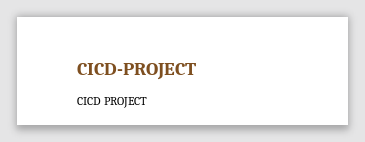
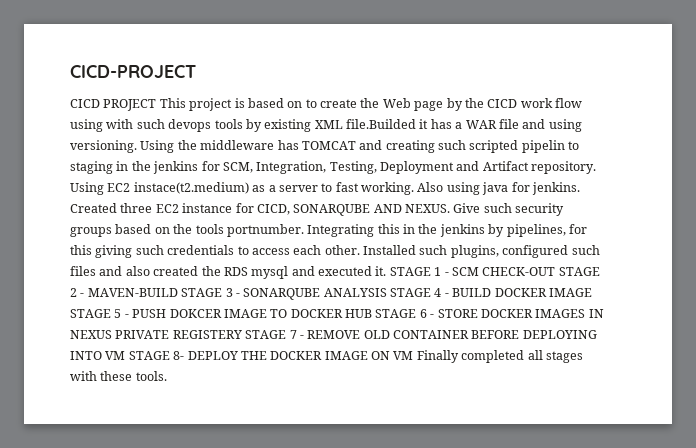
- CICD PROJECT
+ CICD PROJECT This project is based on to create the Web page by the CICD work flow using with such devops tools by existing XML file.Builded it has a WAR file and using versioning. Using the middleware has TOMCAT and creating such scripted pipelin to staging in the jenkins for SCM, Integration, Testing, Deployment and Artifact repository. Using EC2 instace(t2.medium) as a server to fast working. Also using java for jenkins. Created three EC2 instance for CICD, SONARQUBE AND NEXUS. Give such security groups based on the tools portnumber. Integrating this in the jenkins by pipelines, for this giving such credentials to access each other. Installed such plugins, configured such files and also created the RDS mysql and executed it. STAGE 1 - SCM CHECK-OUT STAGE 2 - MAVEN-BUILD STAGE 3 - SONARQUBE ANALYSIS STAGE 4 - BUILD DOCKER IMAGE STAGE 5 - PUSH DOKCER IMAGE TO DOCKER HUB STAGE 6 - STORE DOCKER IMAGES IN NEXUS PRIVATE REGISTERY STAGE 7 - REMOVE OLD CONTAINER BEFORE DEPLOYING INTO VM STAGE 8- DEPLOY THE DOCKER IMAGE ON VM Finally completed all stages with these tools.

